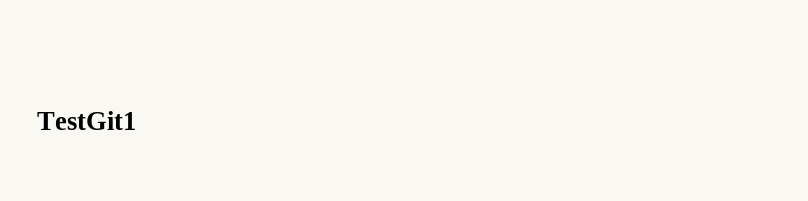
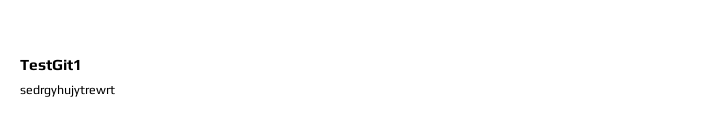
+ sedrgyhujytrewrt

